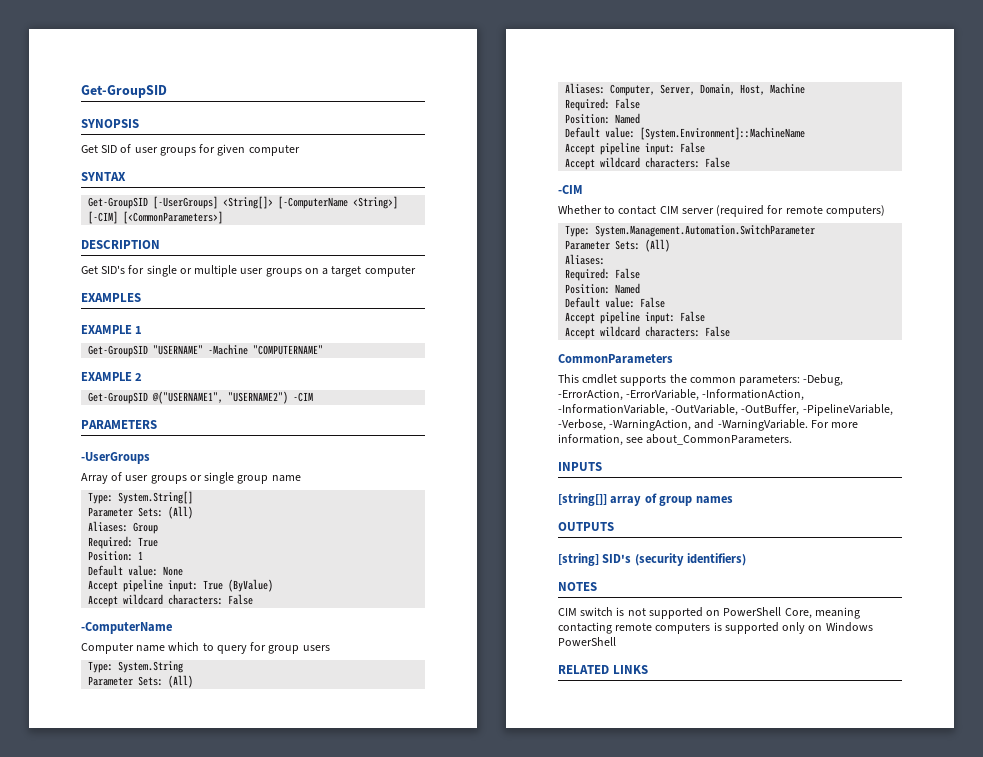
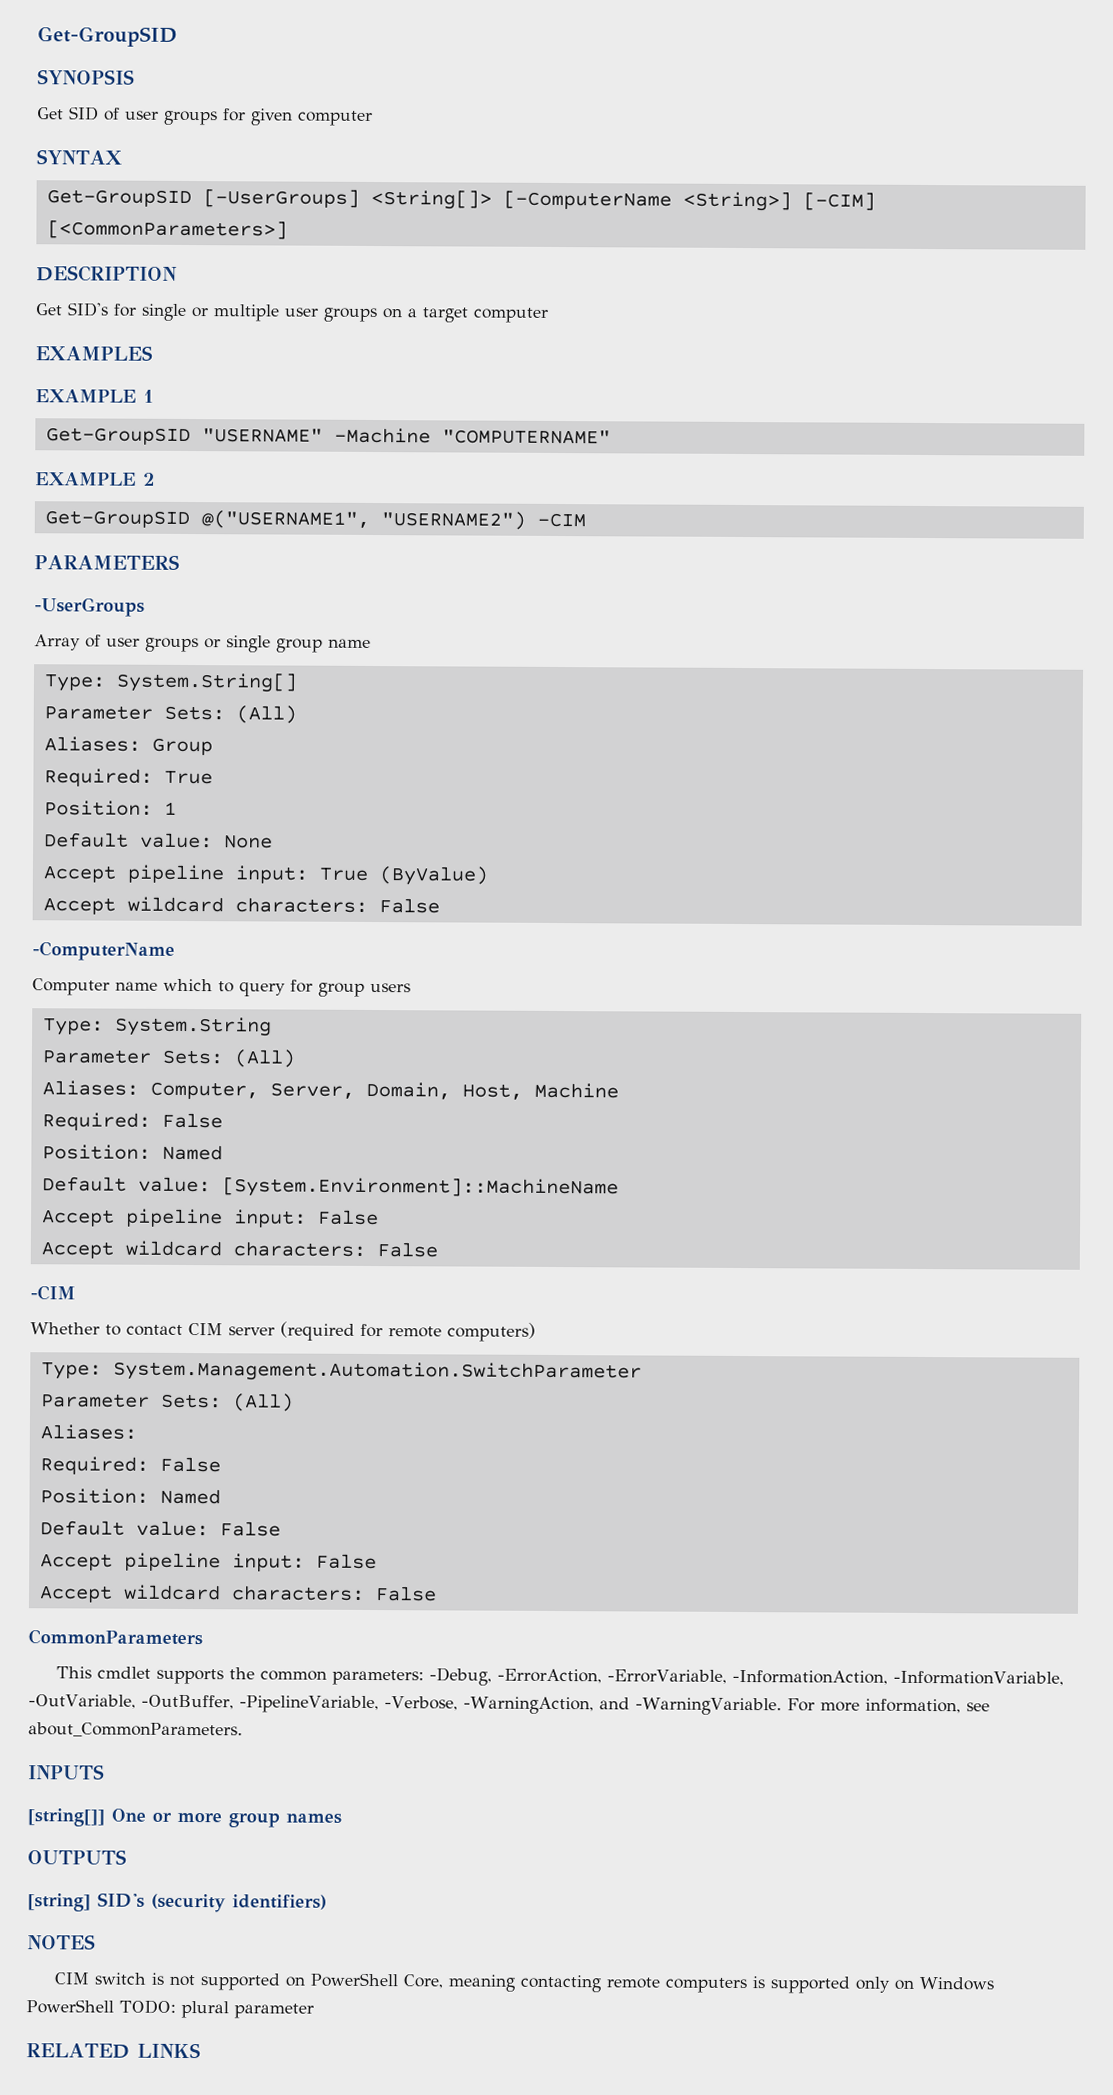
- [string[]] array of group names
+ [string[]] One or more group names
- CIM switch is not supported on PowerShell Core, meaning contacting remote computers is supported only on Windows PowerShell
+ CIM switch is not supported on PowerShell Core, meaning contacting remote computers is supported only on Windows PowerShell TODO: plural parameter

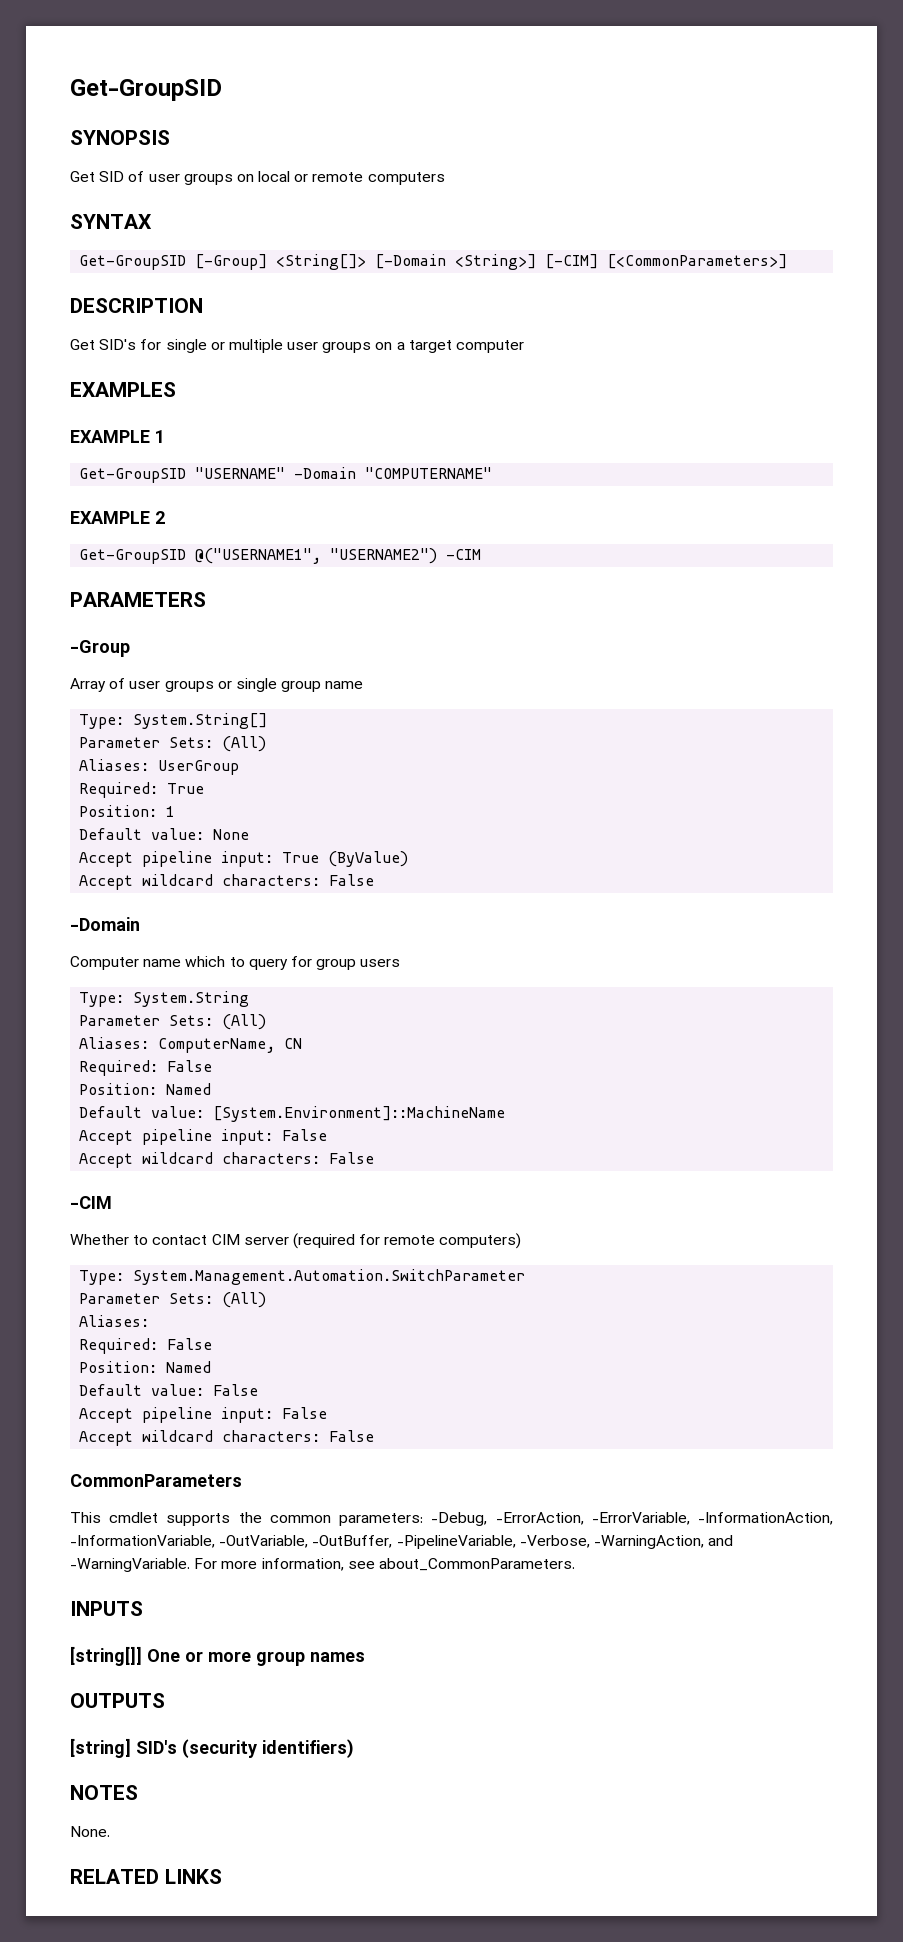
- Get SID of user groups for given computer
+ Get SID of user groups on local or remote computers
- Get-GroupSID [-UserGroups] <String[]> [-ComputerName <String>] [-CIM] [<CommonParameters>]
+ Get-GroupSID [-Group] <String[]> [-Domain <String>] [-CIM] [<CommonParameters>]
- Get-GroupSID "USERNAME" -Machine "COMPUTERNAME"
+ Get-GroupSID "USERNAME" -Domain "COMPUTERNAME"
- -UserGroups
+ -Group
- Aliases: Group
+ Aliases: UserGroup
  Accept pipeline input: True (ByValue)
  Accept wildcard characters: False
- -ComputerName
+ -Domain
- Aliases: Computer, Server, Domain, Host, Machine
+ Aliases: ComputerName, CN
- CIM switch is not supported on PowerShell Core, meaning contacting remote computers is supported only on Windows PowerShell TODO: plural parameter
+ None.

